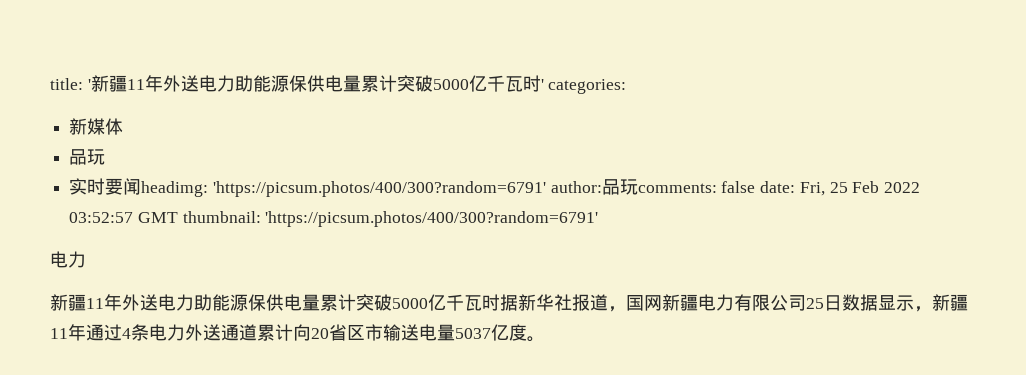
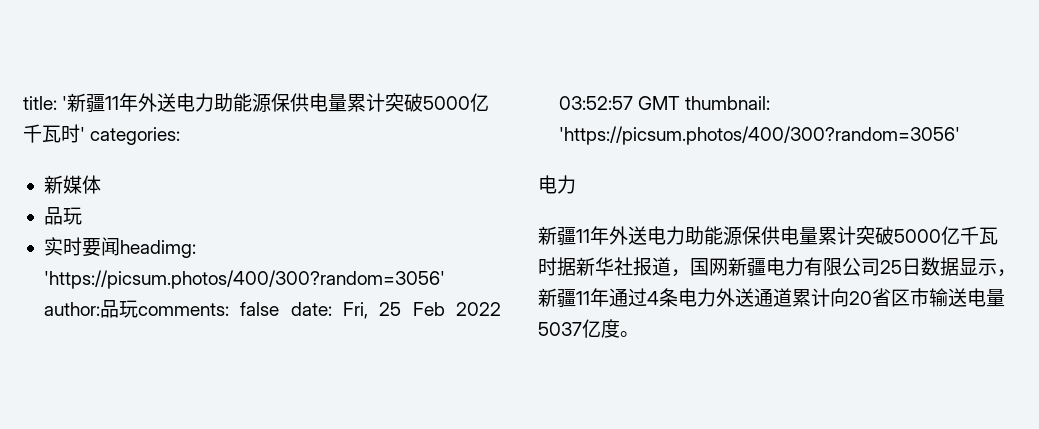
- 实时要闻headimg: 'https://picsum.photos/400/300?random=6791' author:品玩comments: false date: Fri, 25 Feb 2022 03:52:57 GMT thumbnail: 'https://picsum.photos/400/300?random=6791'
+ 实时要闻headimg: 'https://picsum.photos/400/300?random=3056' author:品玩comments: false date: Fri, 25 Feb 2022 03:52:57 GMT thumbnail: 'https://picsum.photos/400/300?random=3056'

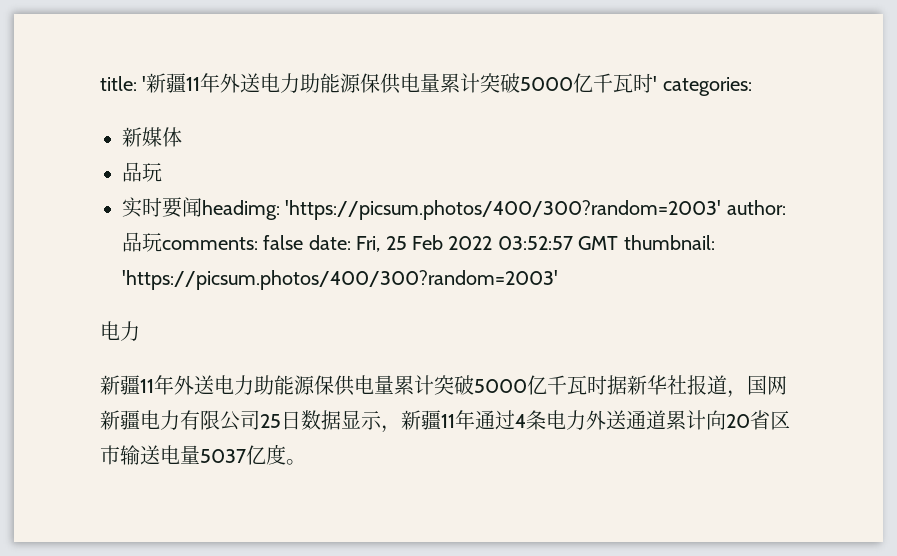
- 实时要闻headimg: 'https://picsum.photos/400/300?random=3056' author:品玩comments: false date: Fri, 25 Feb 2022 03:52:57 GMT thumbnail: 'https://picsum.photos/400/300?random=3056'
+ 实时要闻headimg: 'https://picsum.photos/400/300?random=2003' author:品玩comments: false date: Fri, 25 Feb 2022 03:52:57 GMT thumbnail: 'https://picsum.photos/400/300?random=2003'

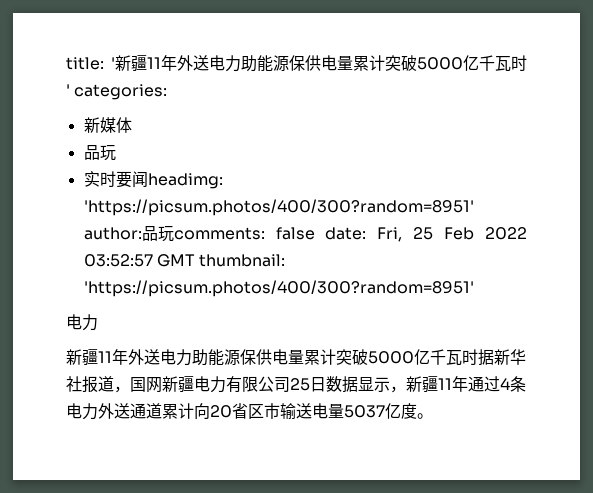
- 实时要闻headimg: 'https://picsum.photos/400/300?random=2003' author:品玩comments: false date: Fri, 25 Feb 2022 03:52:57 GMT thumbnail: 'https://picsum.photos/400/300?random=2003'
+ 实时要闻headimg: 'https://picsum.photos/400/300?random=8951' author:品玩comments: false date: Fri, 25 Feb 2022 03:52:57 GMT thumbnail: 'https://picsum.photos/400/300?random=8951'

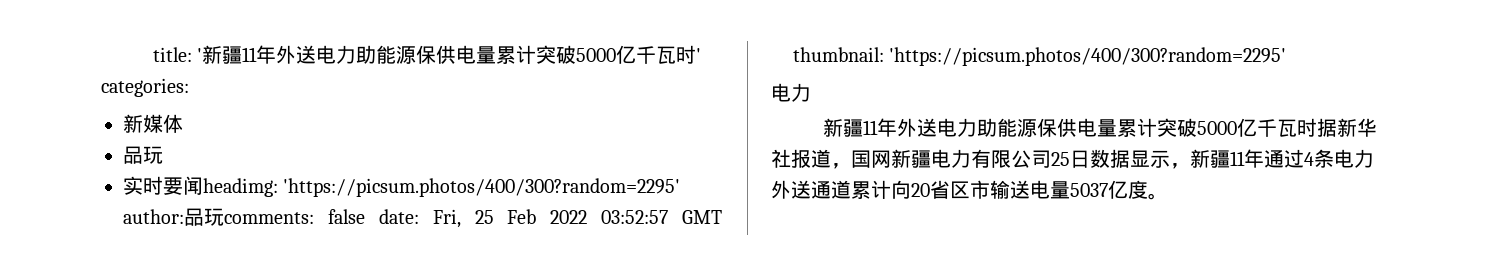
- 实时要闻headimg: 'https://picsum.photos/400/300?random=8951' author:品玩comments: false date: Fri, 25 Feb 2022 03:52:57 GMT thumbnail: 'https://picsum.photos/400/300?random=8951'
+ 实时要闻headimg: 'https://picsum.photos/400/300?random=2295' author:品玩comments: false date: Fri, 25 Feb 2022 03:52:57 GMT thumbnail: 'https://picsum.photos/400/300?random=2295'

